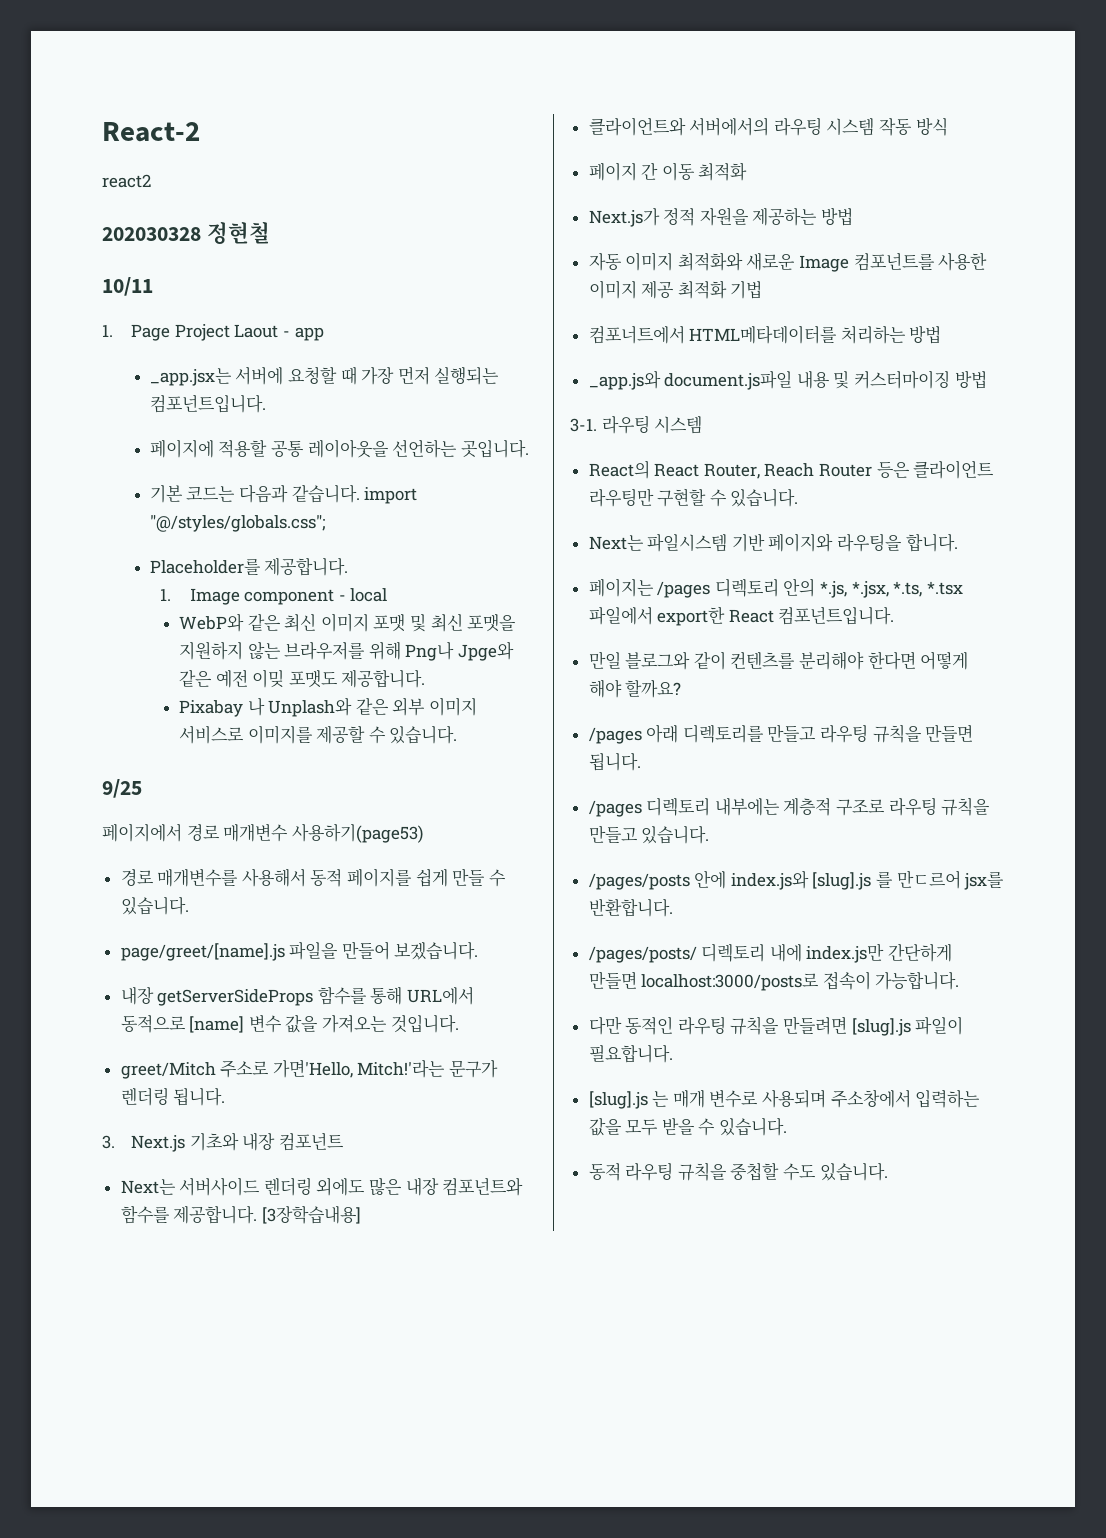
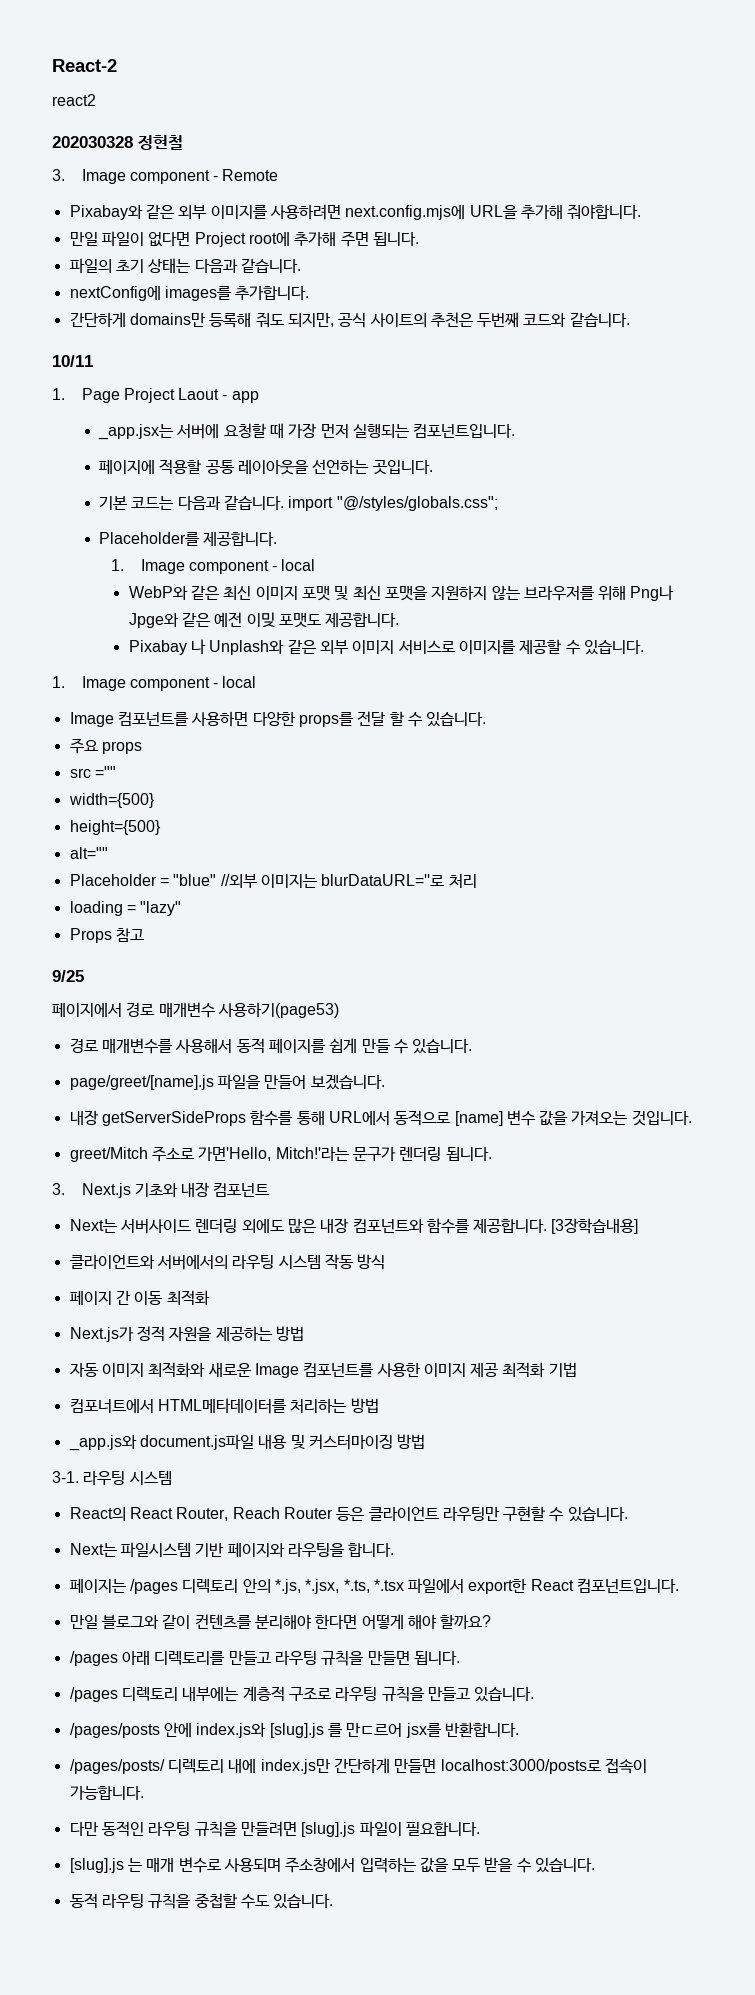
+ 3. Image component - Remote
+ Pixabay와 같은 외부 이미지를 사용하려면 next.config.mjs에 URL을 추가해 줘야합니다.
+ 만일 파일이 없다면 Project root에 추가해 주면 됩니다.
+ 파일의 초기 상태는 다음과 같습니다.
+ nextConfig에 images를 추가합니다.
+ 간단하게 domains만 등록해 줘도 되지만, 공식 사이트의 추천은 두번째 코드와 같습니다.
  Pixabay 나 Unplash와 같은 외부 이미지 서비스로 이미지를 제공할 수 있습니다.
+ 1. Image component - local
+ Image 컴포넌트를 사용하면 다양한 props를 전달 할 수 있습니다.
+ 주요 props
+ src =""
+ width={500}
+ height={500}
+ alt=""
+ Placeholder = "blue" //외부 이미지는 blurDataURL=''로 처리
+ loading = "lazy"
+ Props 참고

